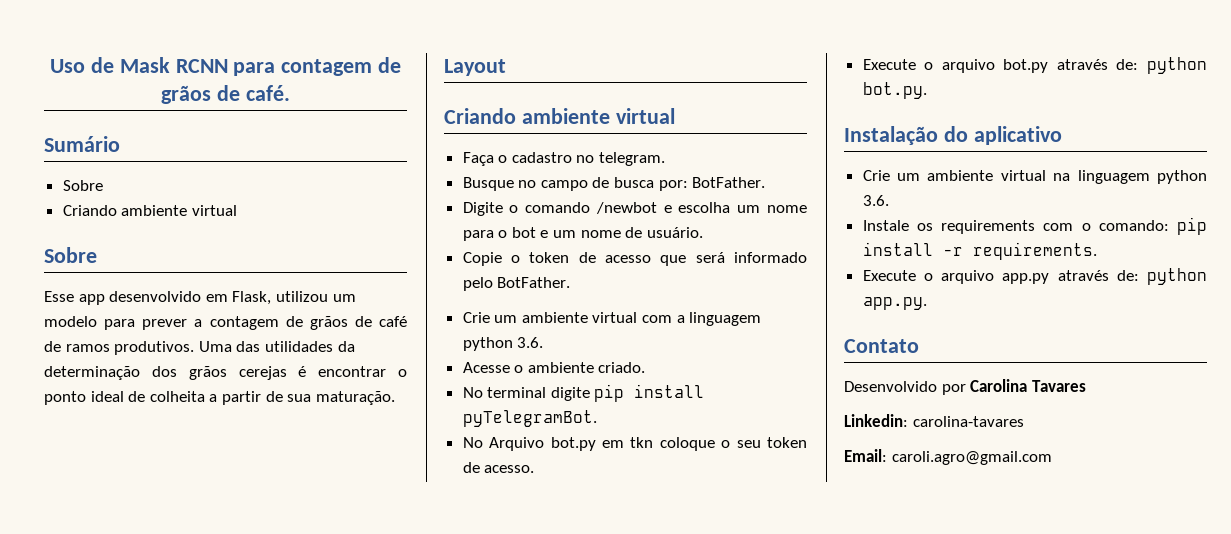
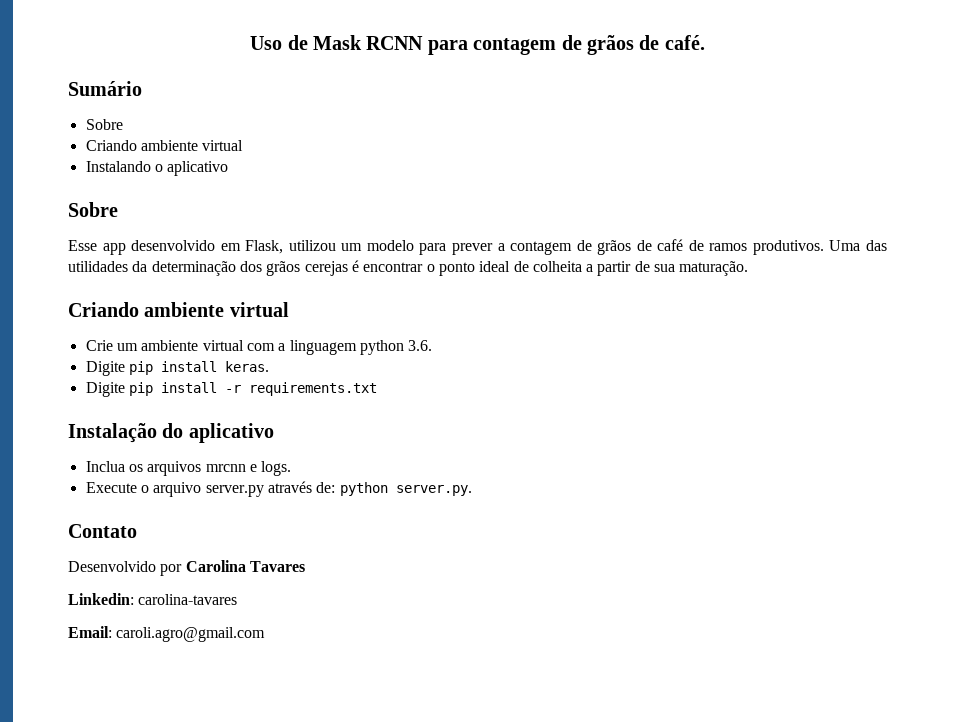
+ Instalando o aplicativo
  Uma das utilidades da determinação dos grãos cerejas é encontrar o ponto ideal de colheita a partir de sua maturação.
- Layout
  Criando ambiente virtual
- Faça o cadastro no telegram.
- Busque no campo de busca por: BotFather.
- Digite o comando /newbot e escolha um nome para o bot e um nome de usuário.
- Copie o token de acesso que será informado pelo BotFather.
- Acesse o ambiente criado.
- No terminal digite pip install pyTelegramBot.
- No Arquivo bot.py em tkn coloque o seu token de acesso.
- Execute o arquivo bot.py através de: python bot.py.
+ Digite pip install keras.
+ Digite pip install -r requirements.txt
  Instalação do aplicativo
- Crie um ambiente virtual na linguagem python 3.6.
- Instale os requirements com o comando: pip install -r requirements.
- Execute o arquivo app.py através de: python app.py.
+ Inclua os arquivos mrcnn e logs.
+ Execute o arquivo server.py através de: python server.py.

